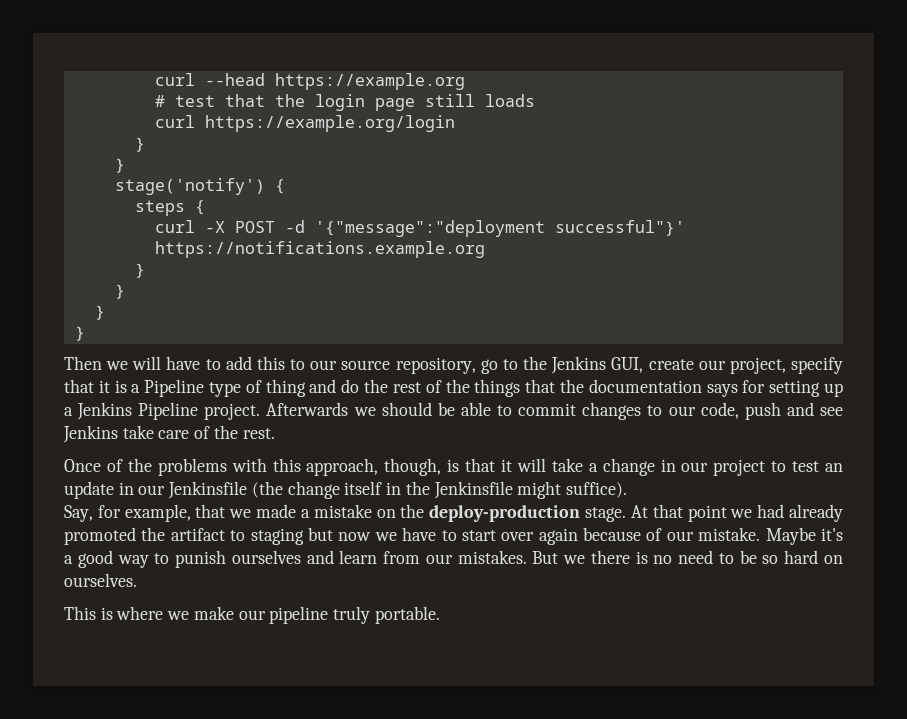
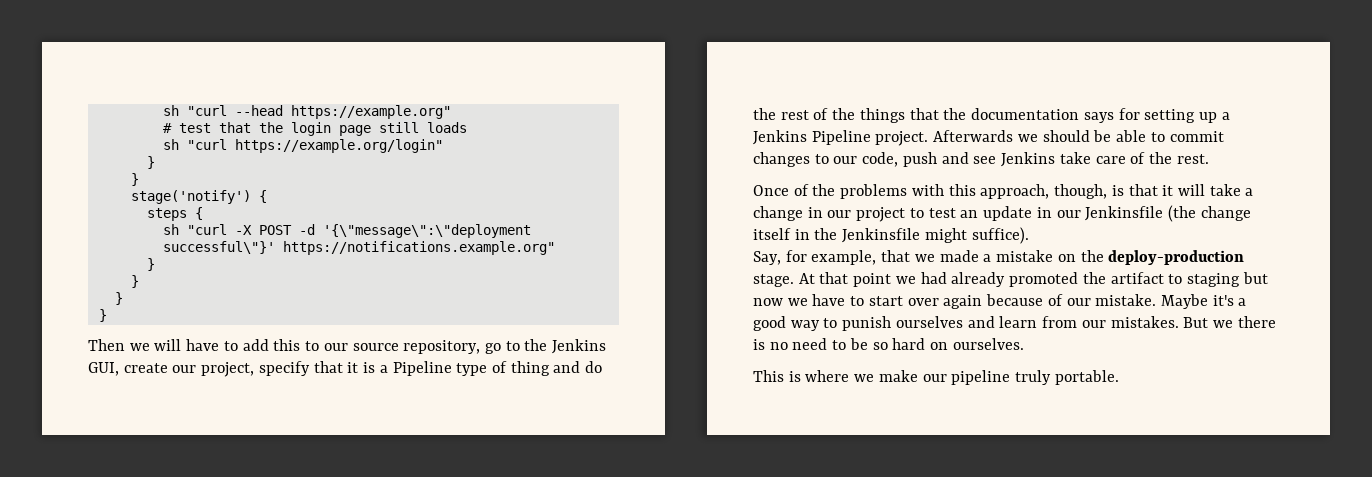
- curl --head https://example.org
+ sh "curl --head https://example.org"
- curl https://example.org/login
+ sh "curl https://example.org/login"
- curl -X POST -d '{"message":"deployment successful"}' https://notifications.example.org
+ sh "curl -X POST -d '{\"message\":\"deployment successful\"}' https://notifications.example.org"

